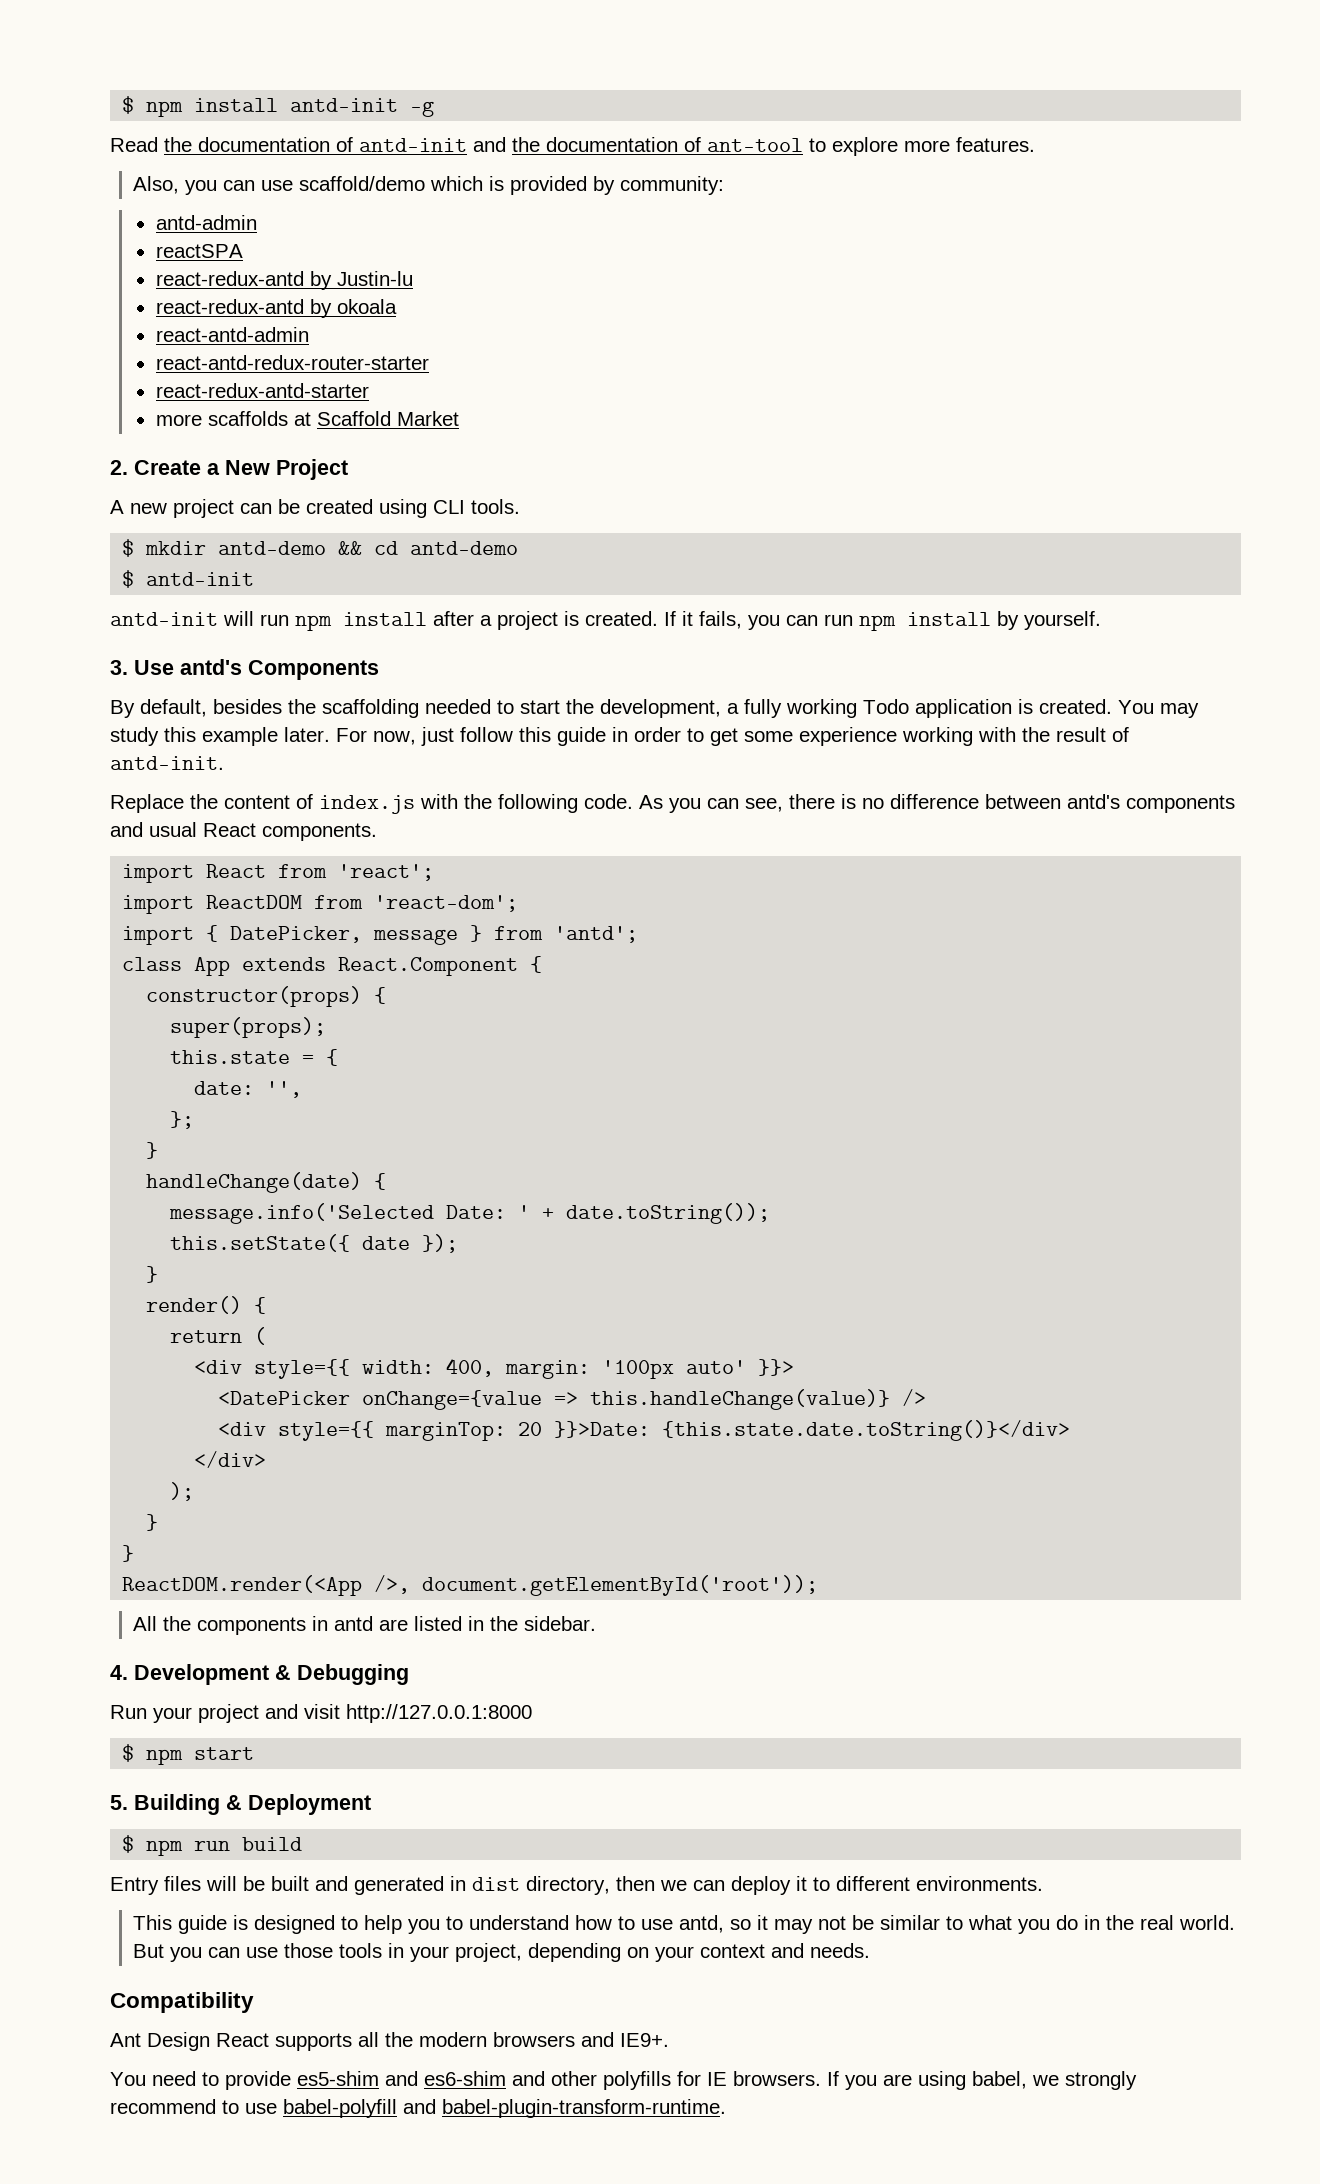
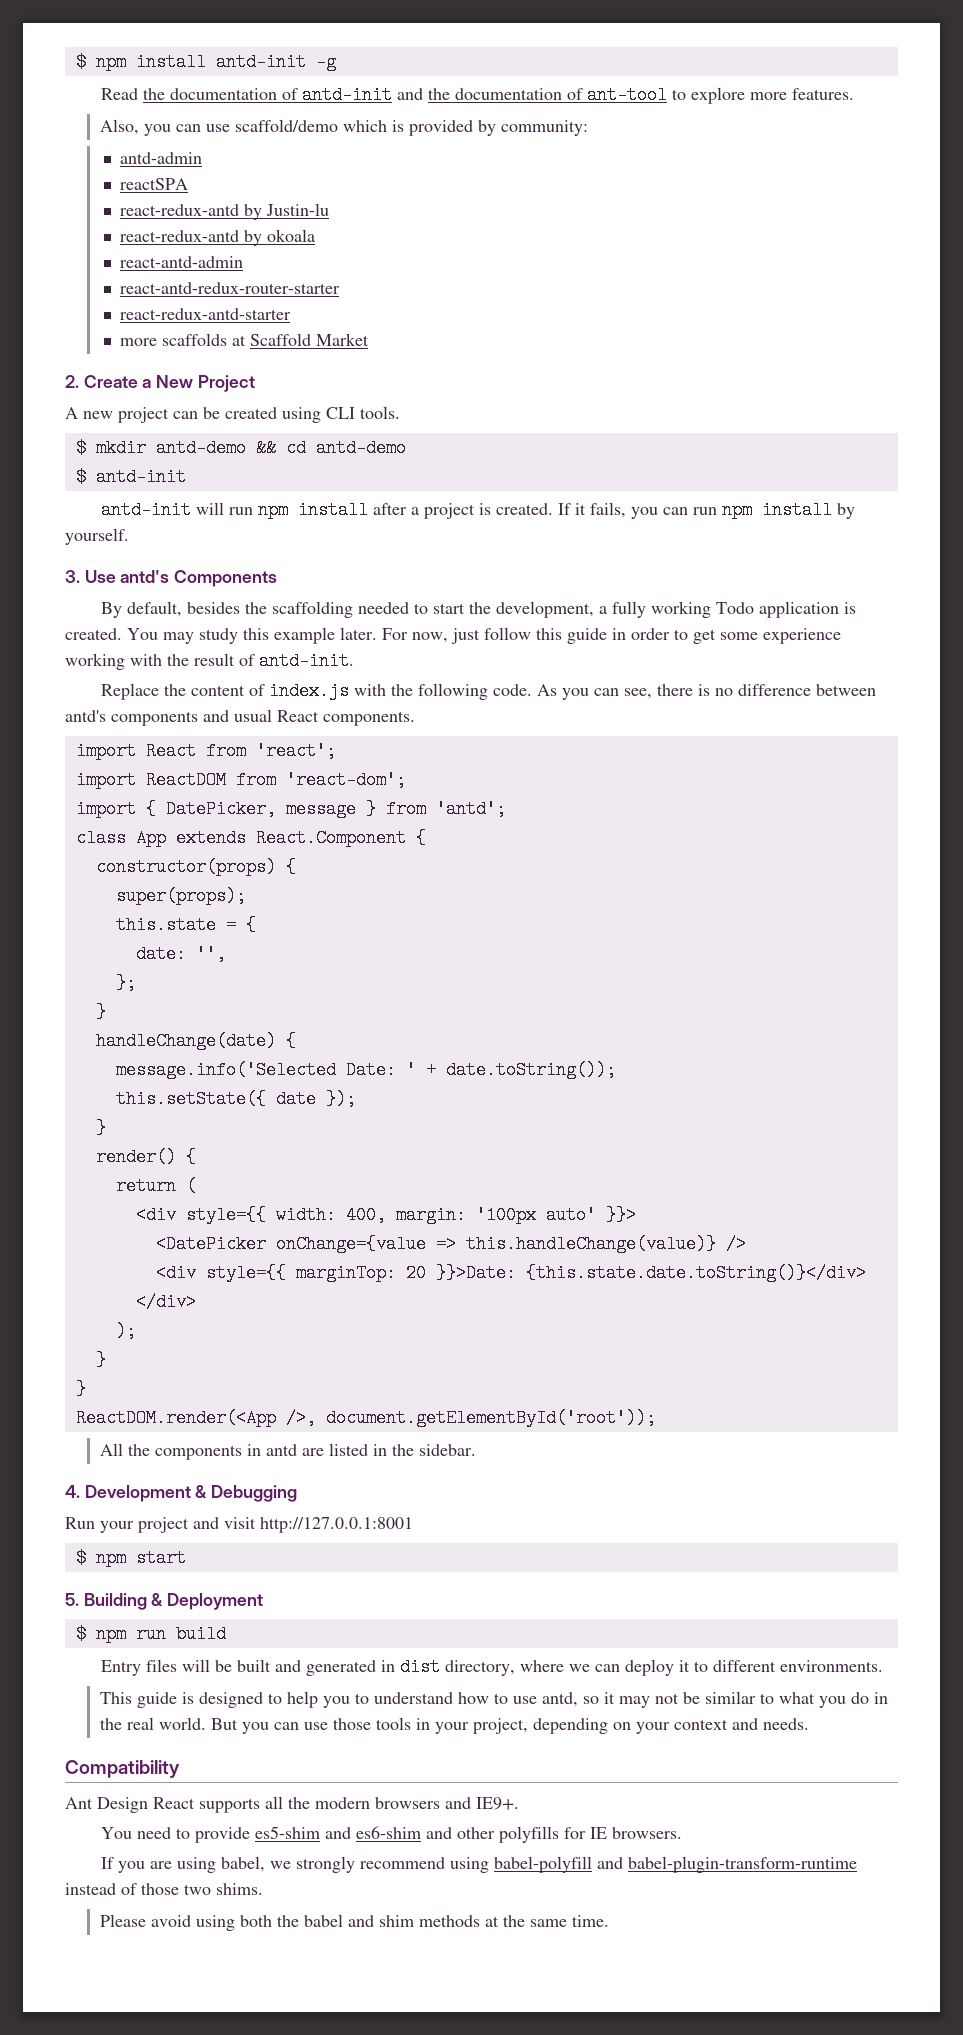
- Run your project and visit http://127.0.0.1:8000
+ Run your project and visit http://127.0.0.1:8001
- Entry files will be built and generated in dist directory, then we can deploy it to different environments.
+ Entry files will be built and generated in dist directory, where we can deploy it to different environments.
- You need to provide es5-shim and es6-shim and other polyfills for IE browsers. If you are using babel, we strongly recommend to use babel-polyfill and babel-plugin-transform-runtime.
+ You need to provide es5-shim and es6-shim and other polyfills for IE browsers.
+ If you are using babel, we strongly recommend using babel-polyfill and babel-plugin-transform-runtime instead of those two shims.
+ Please avoid using both the babel and shim methods at the same time.

